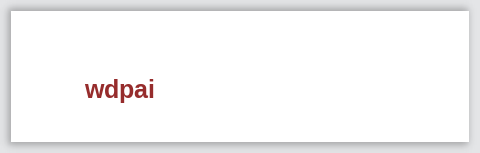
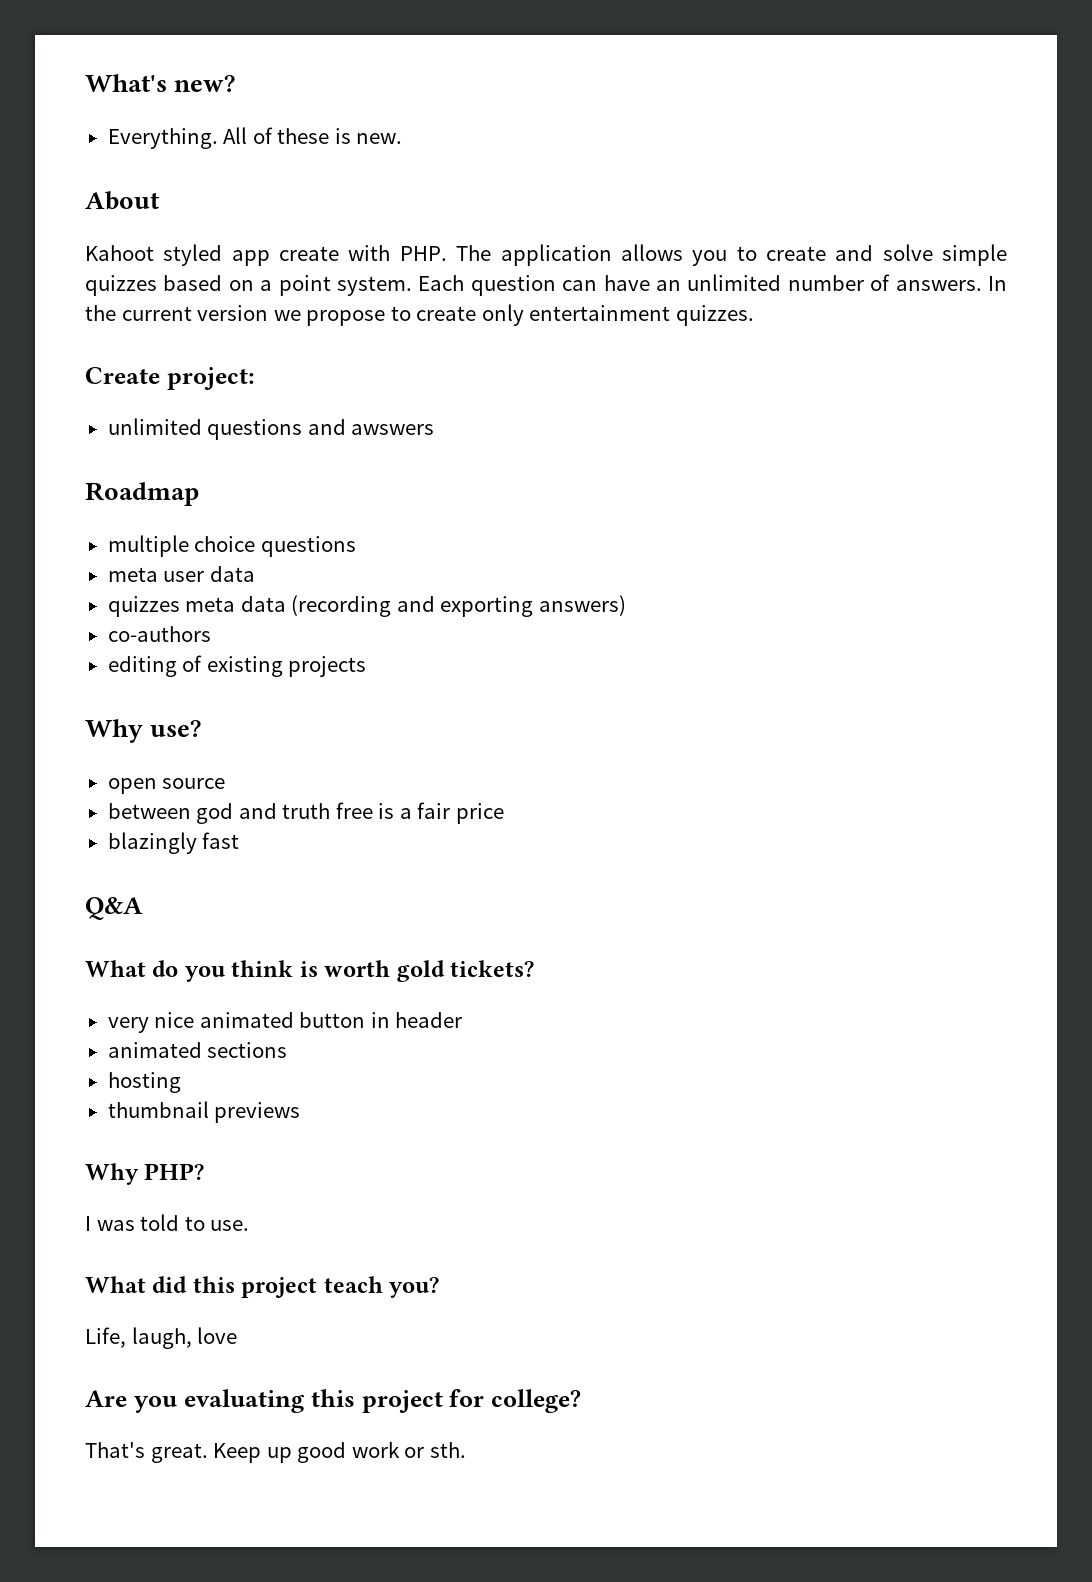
- wdpai
+ What's new?
+ Everything. All of these is new.
+ About
+ Kahoot styled app create with PHP. The application allows you to create and solve simple quizzes based on a point system. Each question can have an unlimited number of answers. In the current version we propose to create only entertainment quizzes.
+ Create project:
+ unlimited questions and awswers
+ Roadmap
+ multiple choice questions
+ meta user data
+ quizzes meta data (recording and exporting answers)
+ co-authors
+ editing of existing projects
+ Why use?
+ open source
+ between god and truth free is a fair price
+ blazingly fast
+ Q&A
+ What do you think is worth gold tickets?
+ very nice animated button in header
+ animated sections
+ hosting
+ thumbnail previews
+ Why PHP?
+ I was told to use.
+ What did this project teach you?
+ Life, laugh, love
+ Are you evaluating this project for college?
+ That's great. Keep up good work or sth.

